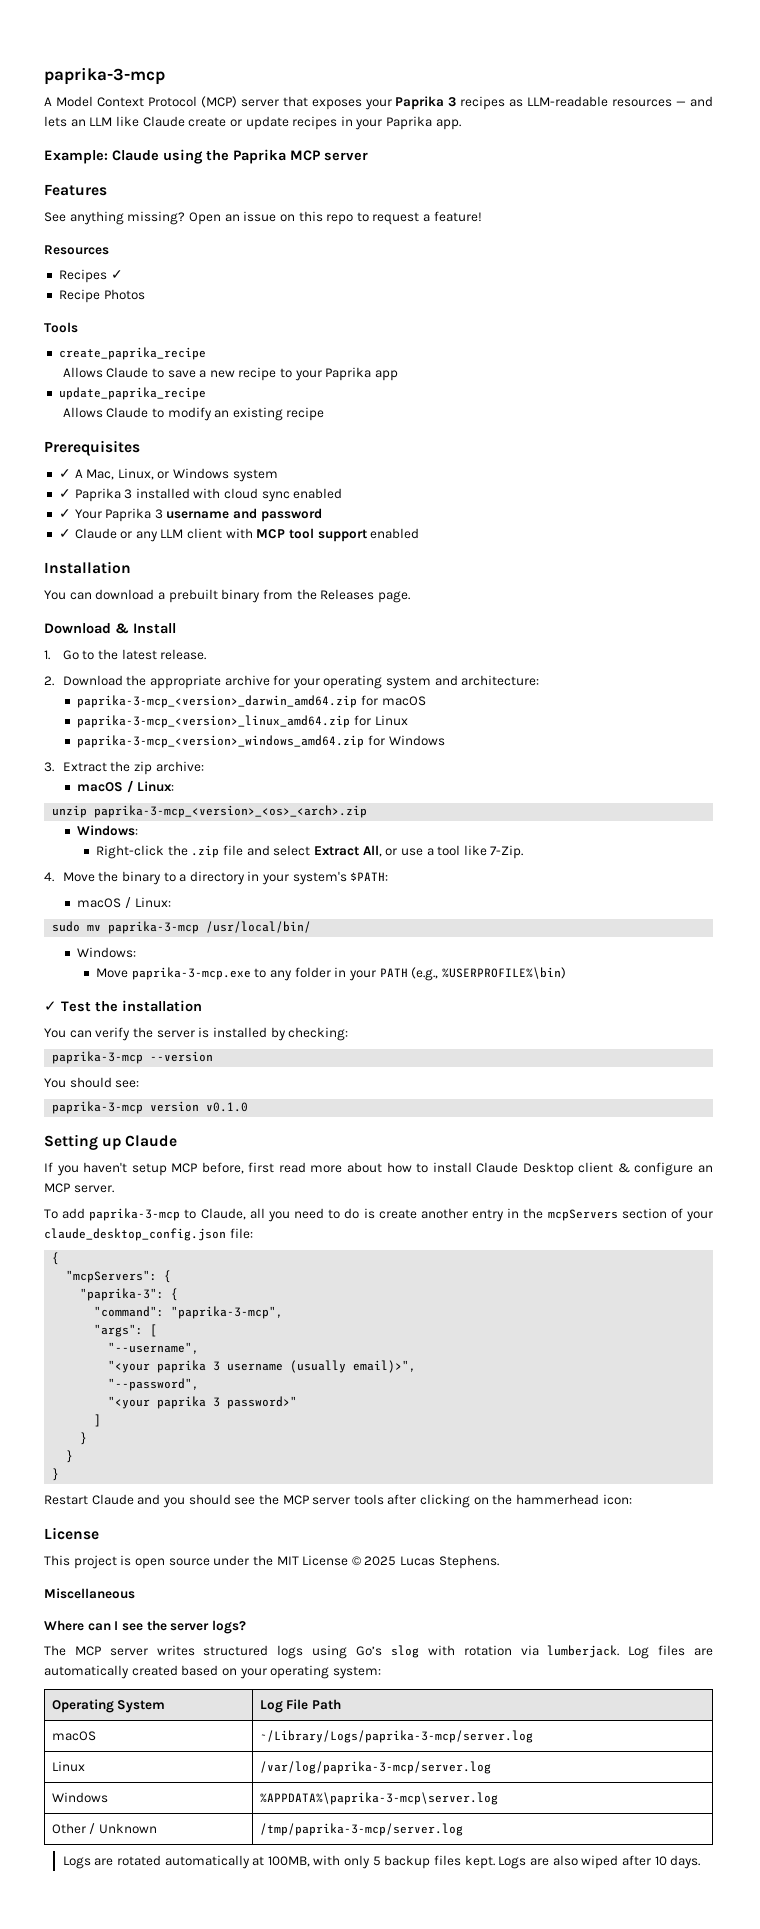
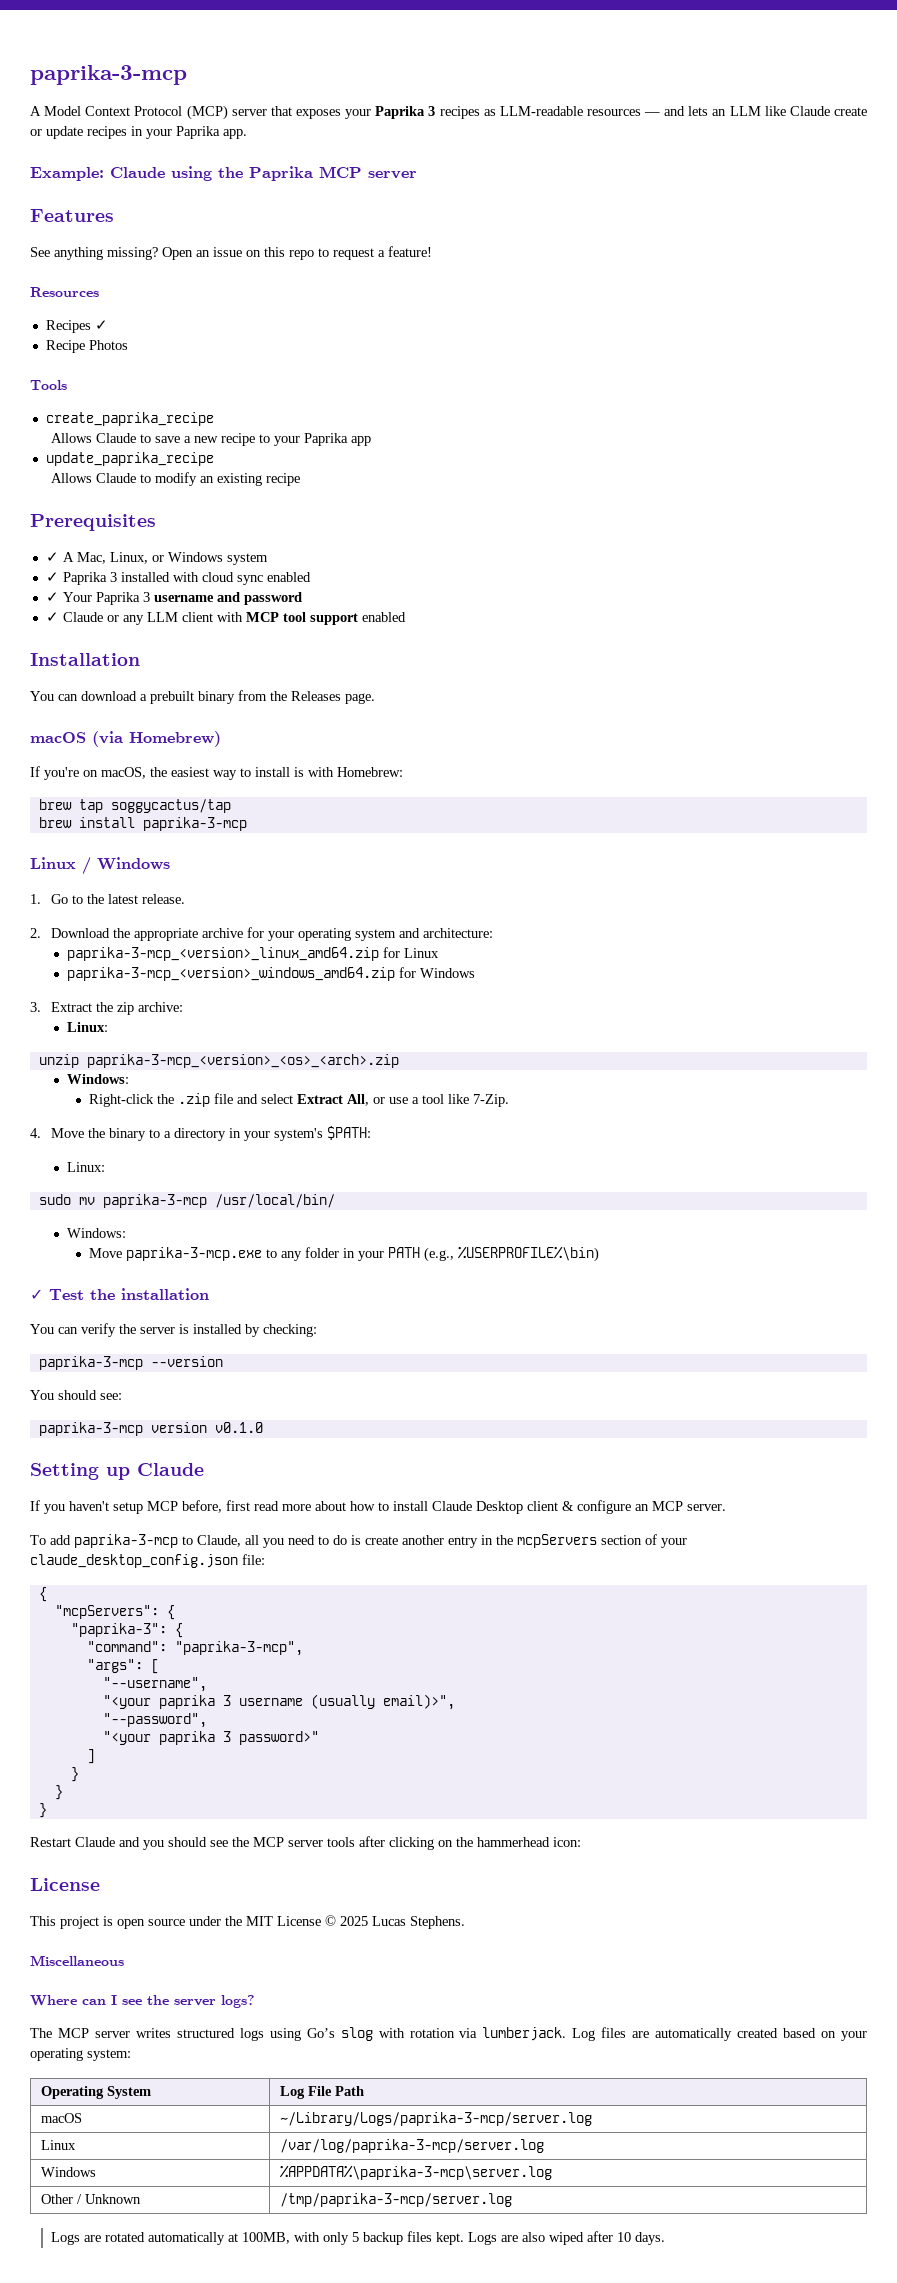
- Download & Install
+ macOS (via Homebrew)
+ If you're on macOS, the easiest way to install is with Homebrew:
+ brew tap soggycactus/tap
+ brew install paprika-3-mcp
+ Linux / Windows
- paprika-3-mcp_<version>_darwin_amd64.zip for macOS
  3. Extract the zip archive:
- macOS / Linux:
+ Linux:
  4. Move the binary to a directory in your system's $PATH:
- macOS / Linux:
+ Linux:

